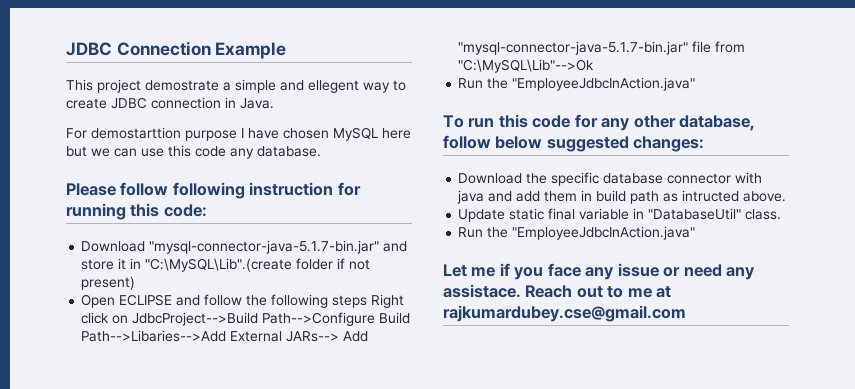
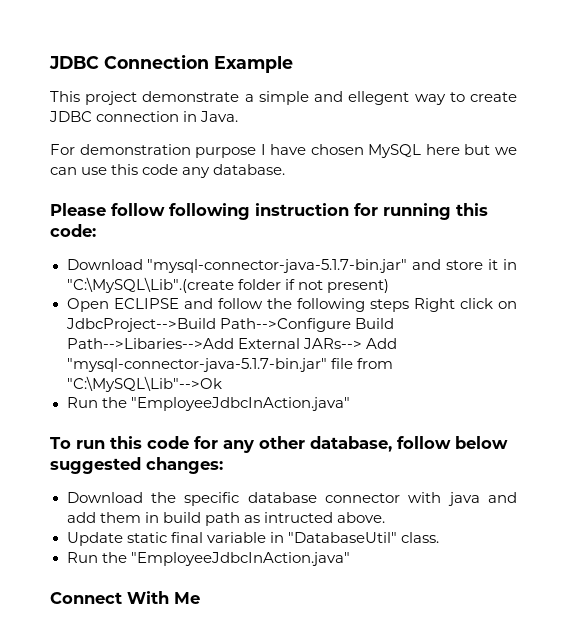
- This project demostrate a simple and ellegent way to create JDBC connection in Java.
+ This project demonstrate a simple and ellegent way to create JDBC connection in Java.
- For demostarttion purpose I have chosen MySQL here but we can use this code any database.
+ For demonstration purpose I have chosen MySQL here but we can use this code any database.
- Let me if you face any issue or need any assistace. Reach out to me at rajkumardubey.cse@gmail.com
+ Connect With Me

